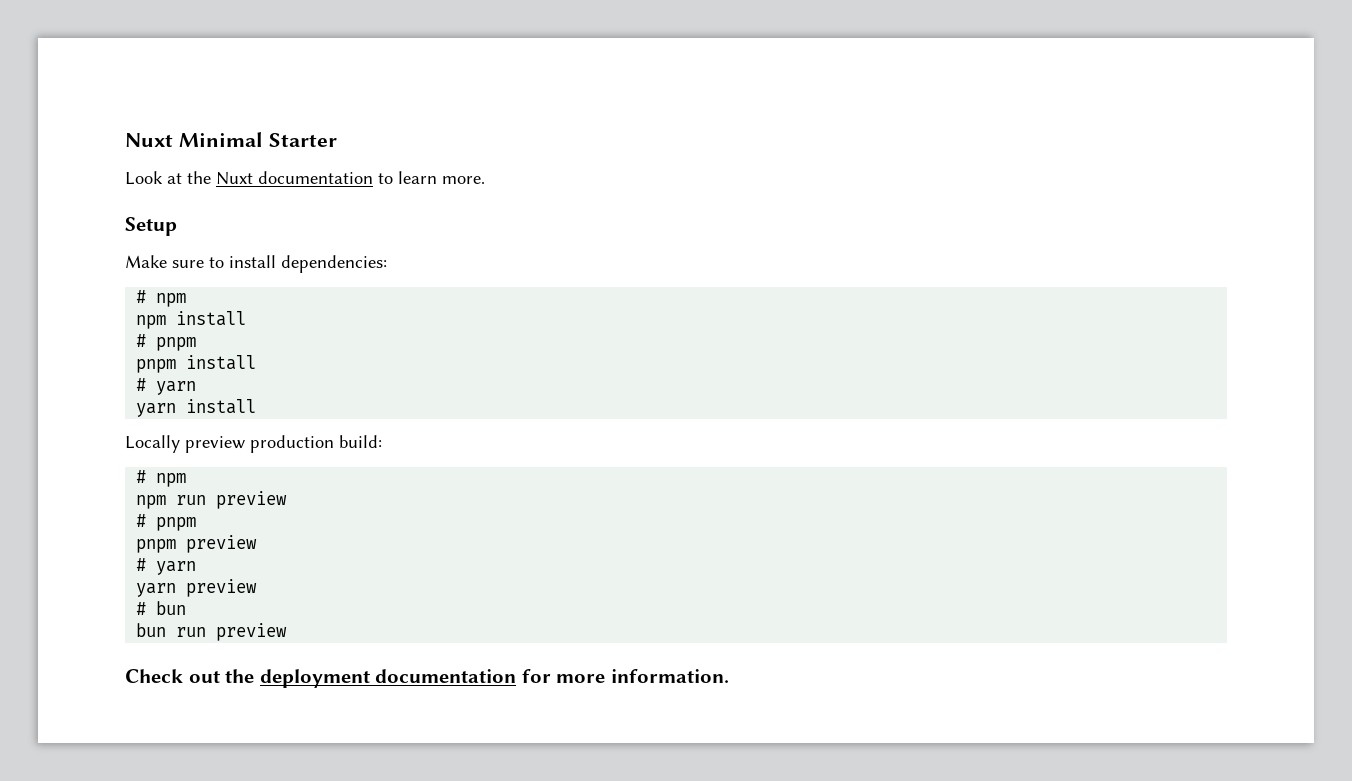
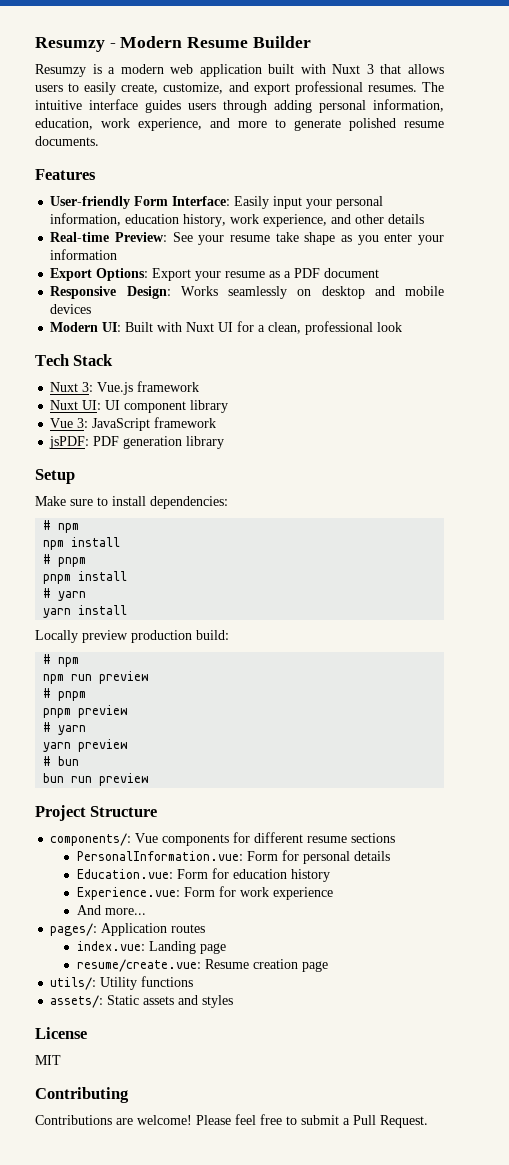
- Nuxt Minimal Starter
- Look at the Nuxt documentation to learn more.
+ Resumzy - Modern Resume Builder
+ Resumzy is a modern web application built with Nuxt 3 that allows users to easily create, customize, and export professional resumes. The intuitive interface guides users through adding personal information, education, work experience, and more to generate polished resume documents.
+ Features
+ User-friendly Form Interface: Easily input your personal information, education history, work experience, and other details
+ Real-time Preview: See your resume take shape as you enter your information
+ Export Options: Export your resume as a PDF document
+ Responsive Design: Works seamlessly on desktop and mobile devices
+ Modern UI: Built with Nuxt UI for a clean, professional look
+ Tech Stack
+ Nuxt 3: Vue.js framework
+ Nuxt UI: UI component library
+ Vue 3: JavaScript framework
+ jsPDF: PDF generation library
- Check out the deployment documentation for more information.
+ Project Structure
+ components/: Vue components for different resume sections
+ PersonalInformation.vue: Form for personal details
+ Education.vue: Form for education history
+ Experience.vue: Form for work experience
+ And more...
+ pages/: Application routes
+ index.vue: Landing page
+ resume/create.vue: Resume creation page
+ utils/: Utility functions
+ assets/: Static assets and styles
+ License
+ MIT
+ Contributing
+ Contributions are welcome! Please feel free to submit a Pull Request.

